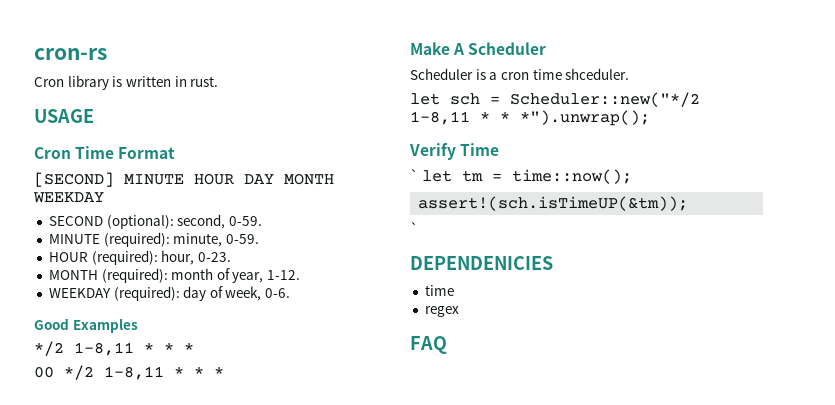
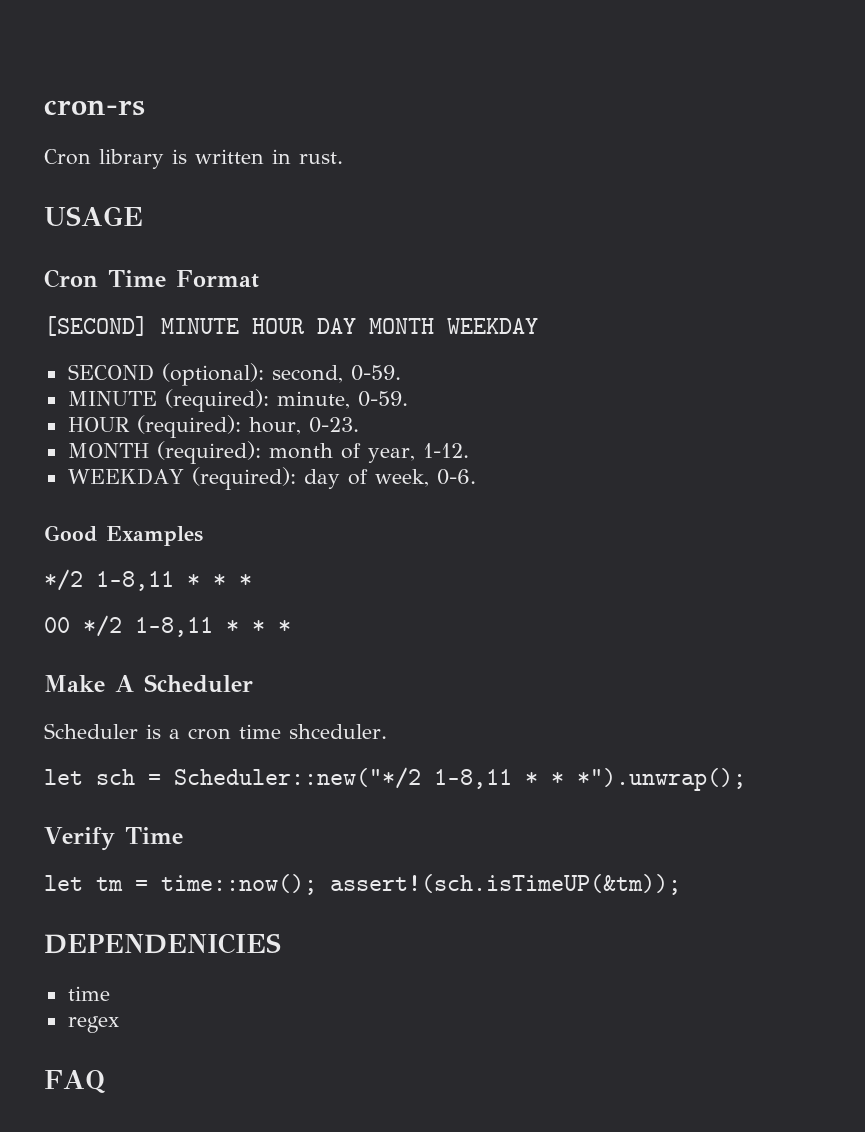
- ` let tm = time::now();
- assert!(sch.isTimeUP(&tm));
- `
+ let tm = time::now(); assert!(sch.isTimeUP(&tm));

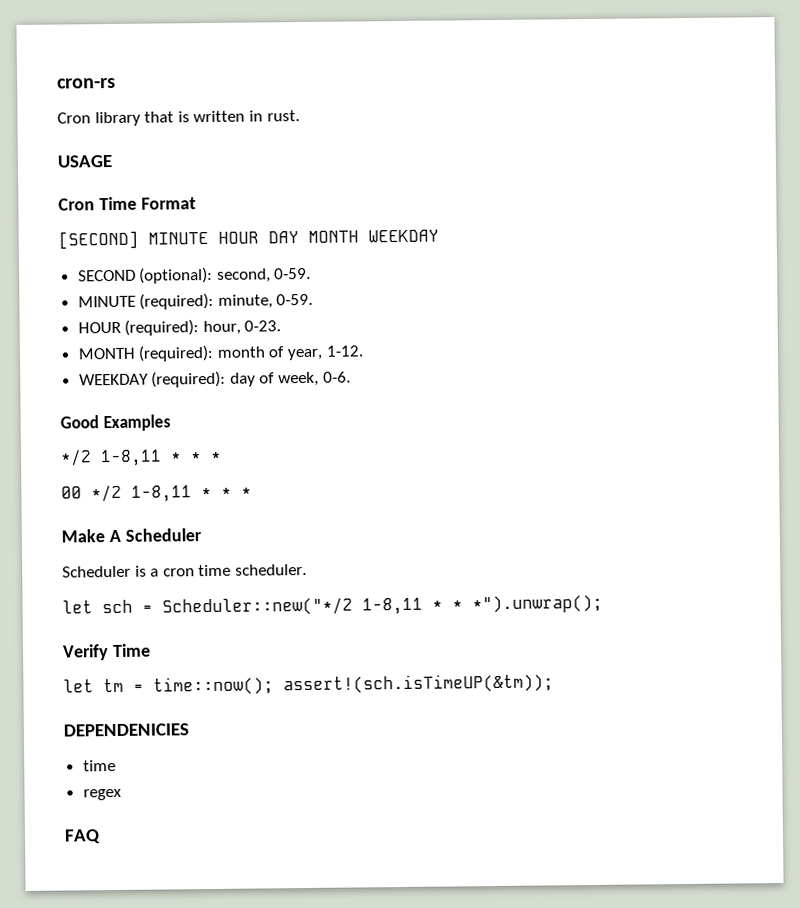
- Cron library is written in rust.
+ Cron library that is written in rust.
- Scheduler is a cron time shceduler.
+ Scheduler is a cron time scheduler.

